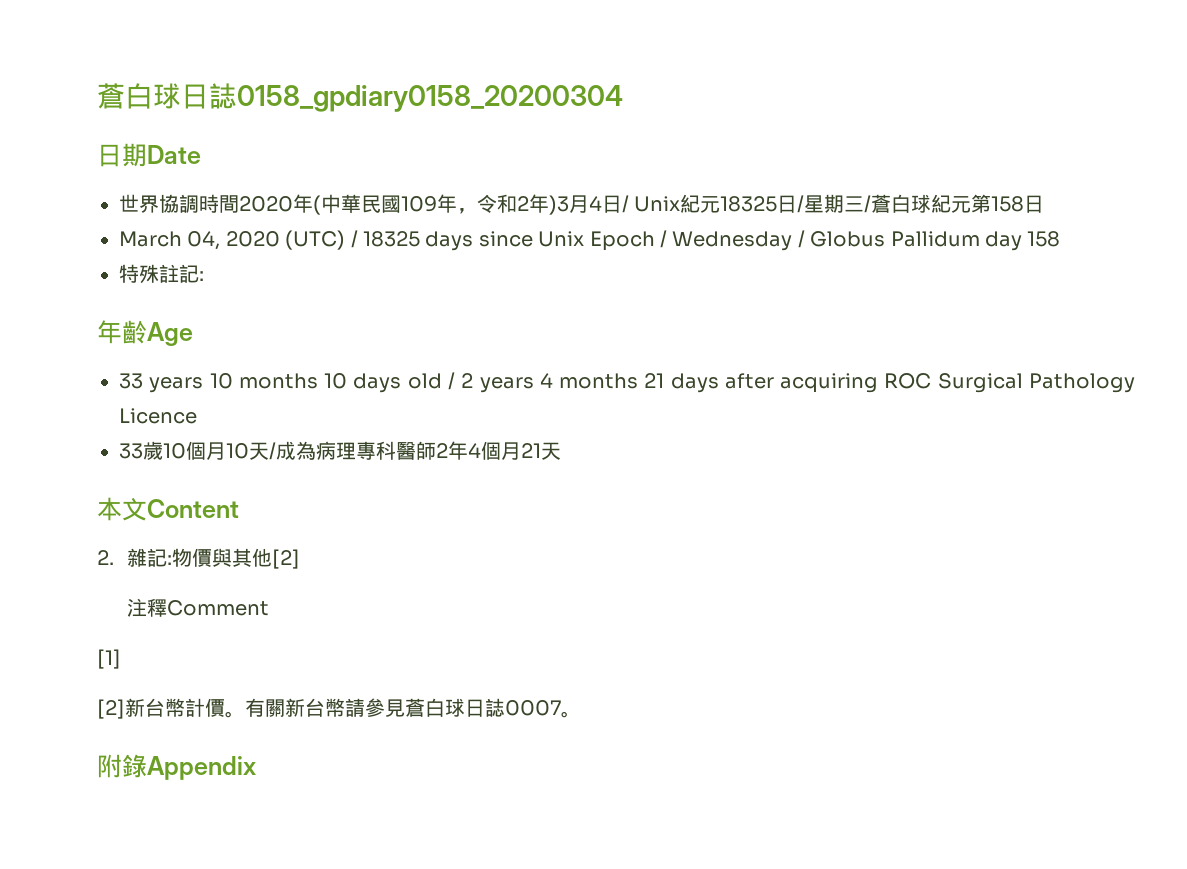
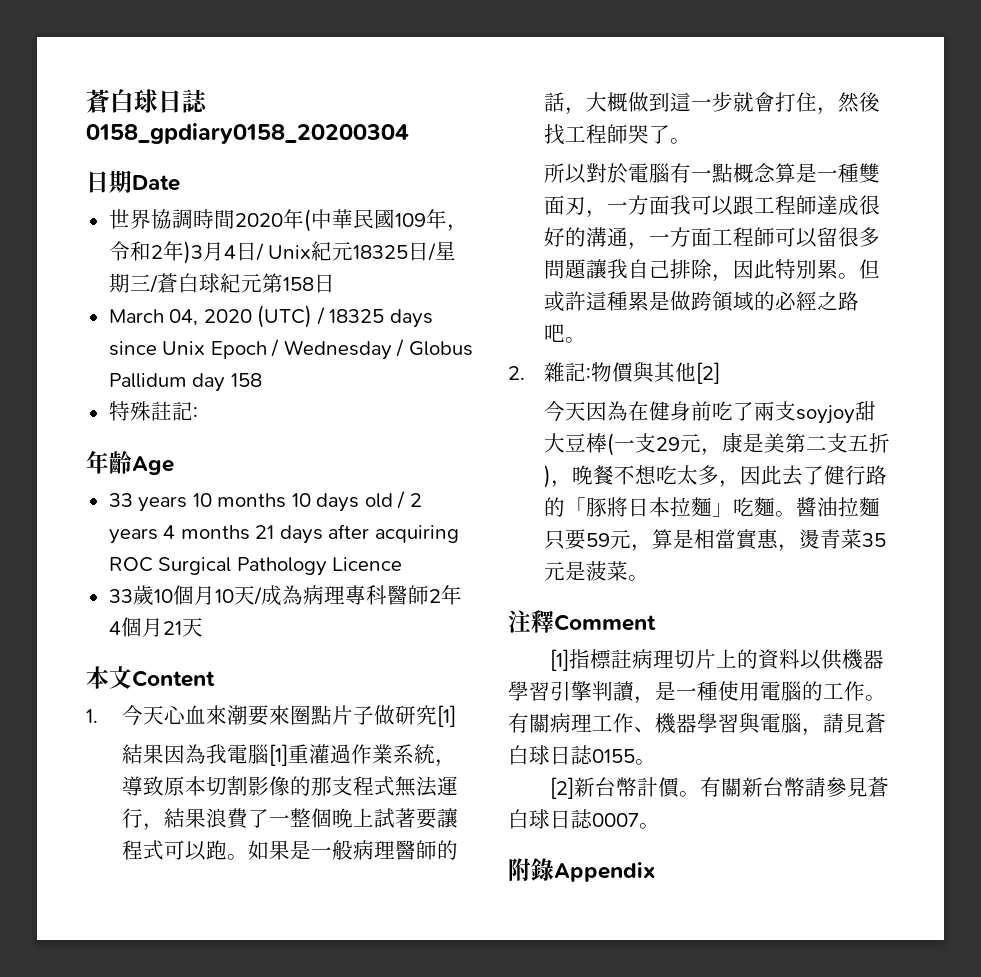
+ 1.今天心血來潮要來圈點片子做研究[1]
+ 結果因為我電腦[1]重灌過作業系統，導致原本切割影像的那支程式無法運行，結果浪費了一整個晚上試著要讓程式可以跑。如果是一般病理醫師的話，大概做到這一步就會打住，然後找工程師哭了。
+ 所以對於電腦有一點概念算是一種雙面刃，一方面我可以跟工程師達成很好的溝通，一方面工程師可以留很多問題讓我自己排除，因此特別累。但或許這種累是做跨領域的必經之路吧。
+ 今天因為在健身前吃了兩支soyjoy甜大豆棒(一支29元，康是美第二支五折)，晚餐不想吃太多，因此去了健行路的「豚將日本拉麵」吃麵。醬油拉麵只要59元，算是相當實惠，燙青菜35元是菠菜。
  注釋Comment
- [1]
+ [1]指標註病理切片上的資料以供機器學習引擎判讀，是一種使用電腦的工作。有關病理工作、機器學習與電腦，請見蒼白球日誌0155。

